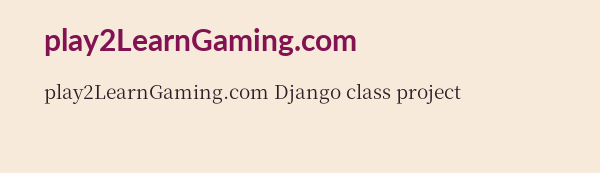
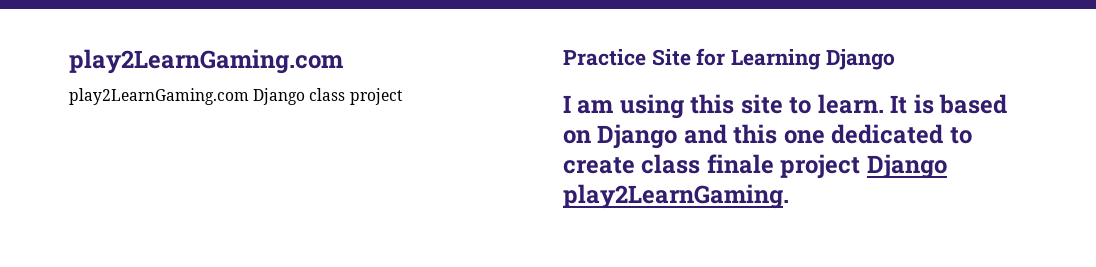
+ Practice Site for Learning Django
+ I am using this site to learn. It is based on Django and this one dedicated to create class finale project Django play2LearnGaming.

